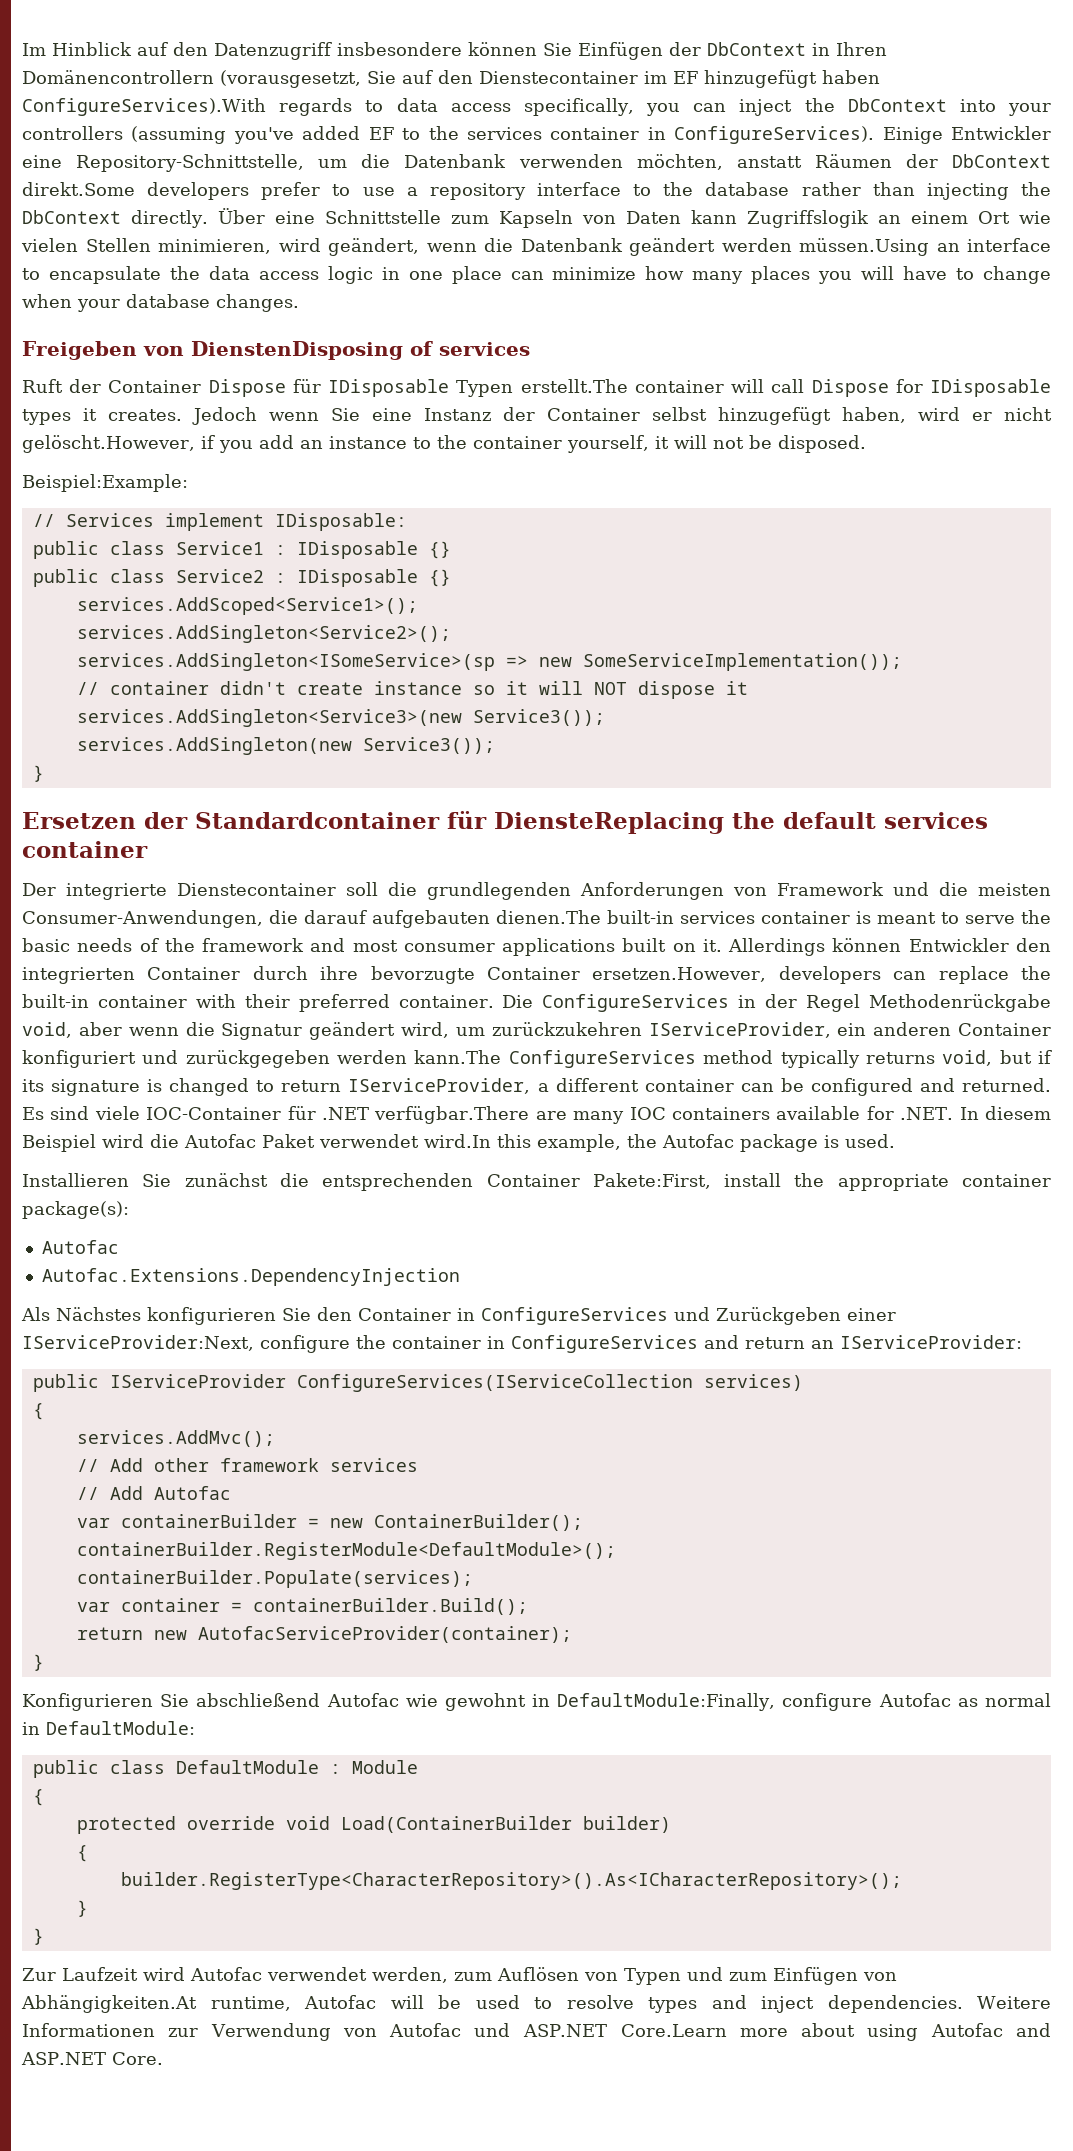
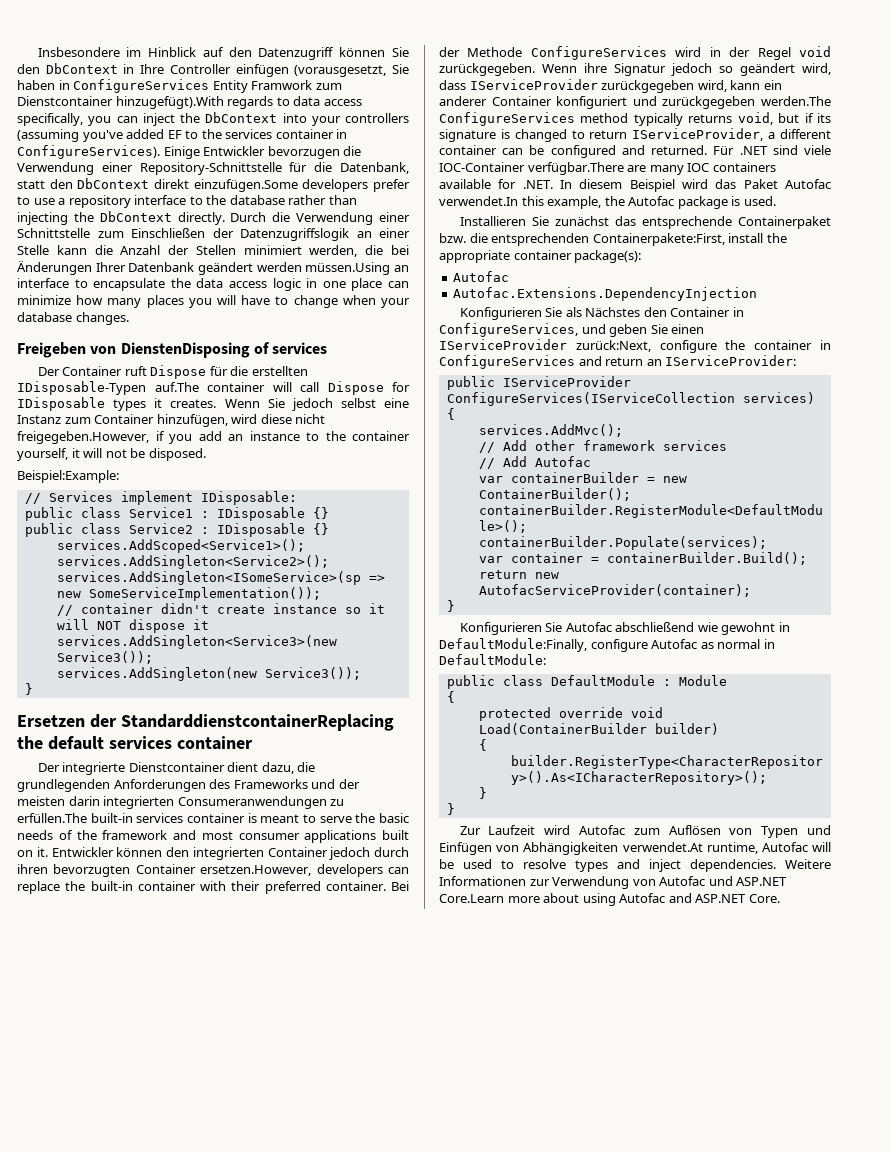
- Im Hinblick auf den Datenzugriff insbesondere können Sie Einfügen der DbContext in Ihren Domänencontrollern (vorausgesetzt, Sie auf den Dienstecontainer im EF hinzugefügt haben ConfigureServices).With regards to data access specifically, you can inject the DbContext into your controllers (assuming you've added EF to the services container in ConfigureServices).
+ Insbesondere im Hinblick auf den Datenzugriff können Sie den DbContext in Ihre Controller einfügen (vorausgesetzt, Sie haben in ConfigureServices Entity Framwork zum Dienstcontainer hinzugefügt).With regards to data access specifically, you can inject the DbContext into your controllers (assuming you've added EF to the services container in ConfigureServices).
- Einige Entwickler eine Repository-Schnittstelle, um die Datenbank verwenden möchten, anstatt Räumen der DbContext direkt.Some developers prefer to use a repository interface to the database rather than injecting the DbContext directly.
+ Einige Entwickler bevorzugen die Verwendung einer Repository-Schnittstelle für die Datenbank, statt den DbContext direkt einzufügen.Some developers prefer to use a repository interface to the database rather than injecting the DbContext directly.
- Über eine Schnittstelle zum Kapseln von Daten kann Zugriffslogik an einem Ort wie vielen Stellen minimieren, wird geändert, wenn die Datenbank geändert werden müssen.Using an interface to encapsulate the data access logic in one place can minimize how many places you will have to change when your database changes.
+ Durch die Verwendung einer Schnittstelle zum Einschließen der Datenzugriffslogik an einer Stelle kann die Anzahl der Stellen minimiert werden, die bei Änderungen Ihrer Datenbank geändert werden müssen.Using an interface to encapsulate the data access logic in one place can minimize how many places you will have to change when your database changes.
- Ruft der Container Dispose für IDisposable Typen erstellt.The container will call Dispose for IDisposable types it creates.
+ Der Container ruft Dispose für die erstellten IDisposable-Typen auf.The container will call Dispose for IDisposable types it creates.
- Jedoch wenn Sie eine Instanz der Container selbst hinzugefügt haben, wird er nicht gelöscht.However, if you add an instance to the container yourself, it will not be disposed.
+ Wenn Sie jedoch selbst eine Instanz zum Container hinzufügen, wird diese nicht freigegeben.However, if you add an instance to the container yourself, it will not be disposed.
- Ersetzen der Standardcontainer für DiensteReplacing the default services container
+ Ersetzen der StandarddienstcontainerReplacing the default services container
- Der integrierte Dienstecontainer soll die grundlegenden Anforderungen von Framework und die meisten Consumer-Anwendungen, die darauf aufgebauten dienen.The built-in services container is meant to serve the basic needs of the framework and most consumer applications built on it.
+ Der integrierte Dienstcontainer dient dazu, die grundlegenden Anforderungen des Frameworks und der meisten darin integrierten Consumeranwendungen zu erfüllen.The built-in services container is meant to serve the basic needs of the framework and most consumer applications built on it.
- Allerdings können Entwickler den integrierten Container durch ihre bevorzugte Container ersetzen.However, developers can replace the built-in container with their preferred container.
+ Entwickler können den integrierten Container jedoch durch ihren bevorzugten Container ersetzen.However, developers can replace the built-in container with their preferred container.
- Die ConfigureServices in der Regel Methodenrückgabe void, aber wenn die Signatur geändert wird, um zurückzukehren IServiceProvider, ein anderen Container konfiguriert und zurückgegeben werden kann.The ConfigureServices method typically returns void, but if its signature is changed to return IServiceProvider, a different container can be configured and returned.
+ Bei der Methode ConfigureServices wird in der Regel void zurückgegeben. Wenn ihre Signatur jedoch so geändert wird, dass IServiceProvider zurückgegeben wird, kann ein anderer Container konfiguriert und zurückgegeben werden.The ConfigureServices method typically returns void, but if its signature is changed to return IServiceProvider, a different container can be configured and returned.
- Es sind viele IOC-Container für .NET verfügbar.There are many IOC containers available for .NET. In diesem Beispiel wird die Autofac Paket verwendet wird.In this example, the Autofac package is used.
+ Für .NET sind viele IOC-Container verfügbar.There are many IOC containers available for .NET. In diesem Beispiel wird das Paket Autofac verwendet.In this example, the Autofac package is used.
- Installieren Sie zunächst die entsprechenden Container Pakete:First, install the appropriate container package(s):
+ Installieren Sie zunächst das entsprechende Containerpaket bzw. die entsprechenden Containerpakete:First, install the appropriate container package(s):
- Als Nächstes konfigurieren Sie den Container in ConfigureServices und Zurückgeben einer IServiceProvider:Next, configure the container in ConfigureServices and return an IServiceProvider:
+ Konfigurieren Sie als Nächstes den Container in ConfigureServices, und geben Sie einen IServiceProvider zurück:Next, configure the container in ConfigureServices and return an IServiceProvider:
- Konfigurieren Sie abschließend Autofac wie gewohnt in DefaultModule:Finally, configure Autofac as normal in DefaultModule:
+ Konfigurieren Sie Autofac abschließend wie gewohnt in DefaultModule:Finally, configure Autofac as normal in DefaultModule:
- Zur Laufzeit wird Autofac verwendet werden, zum Auflösen von Typen und zum Einfügen von Abhängigkeiten.At runtime, Autofac will be used to resolve types and inject dependencies.
+ Zur Laufzeit wird Autofac zum Auflösen von Typen und Einfügen von Abhängigkeiten verwendet.At runtime, Autofac will be used to resolve types and inject dependencies.

